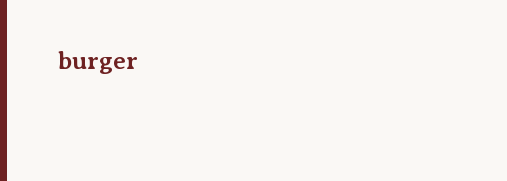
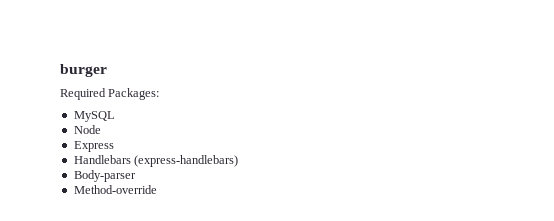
+ Required Packages:
+ MySQL
+ Node
+ Express
+ Handlebars (express-handlebars)
+ Body-parser
+ Method-override

